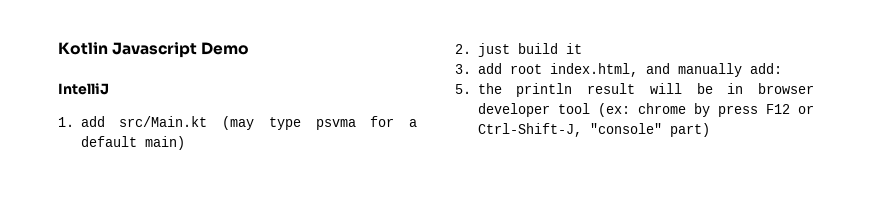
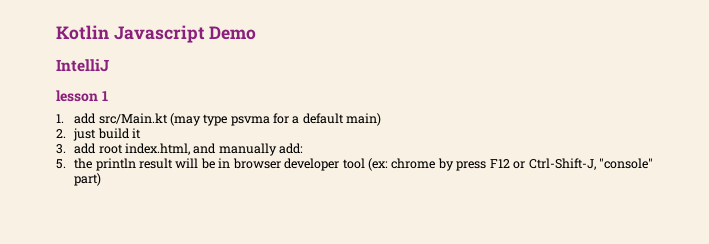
+ lesson 1

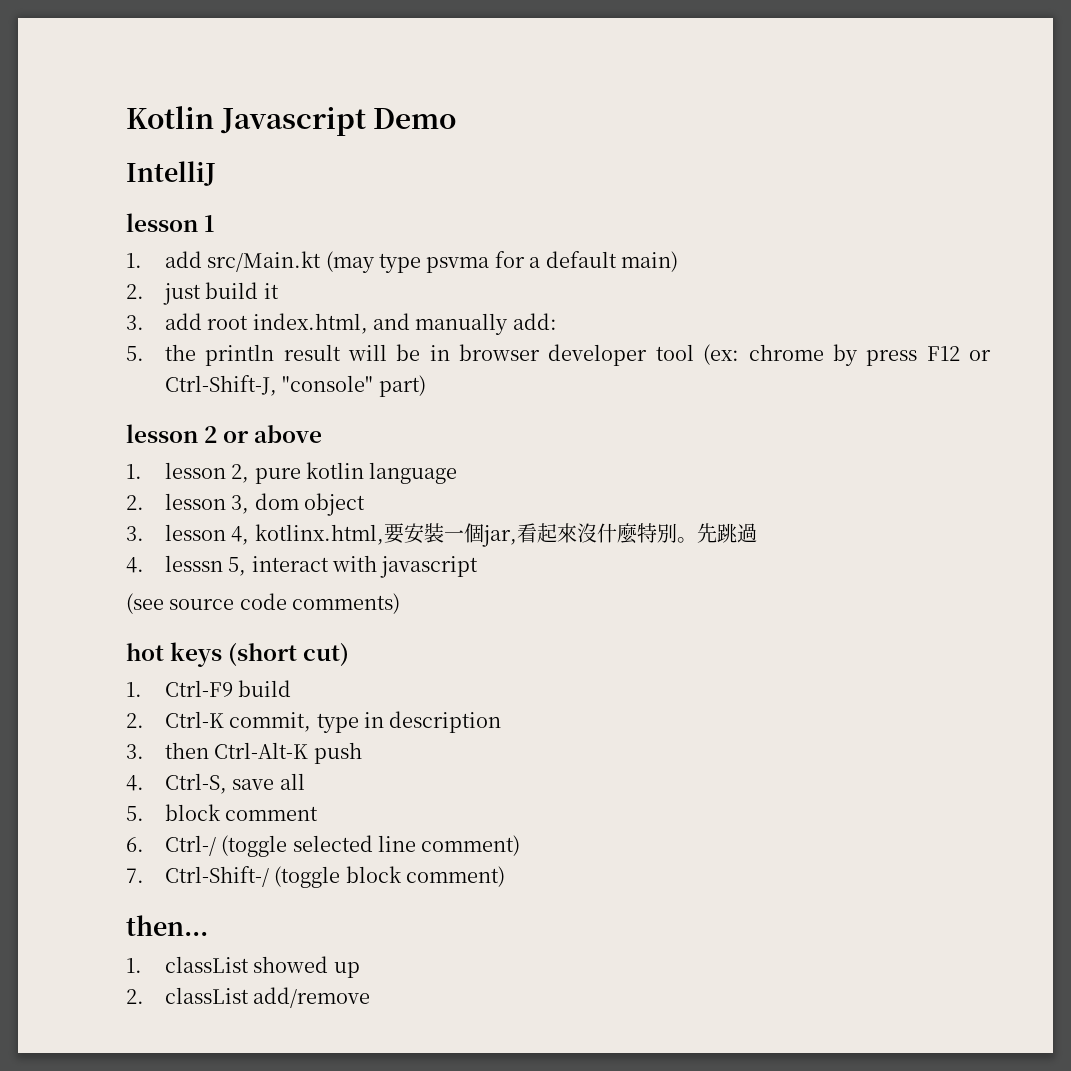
+ lesson 2 or above
+ 1. lesson 2, pure kotlin language
+ 2. lesson 3, dom object
+ 3. lesson 4, kotlinx.html,要安裝一個jar,看起來沒什麼特別。先跳過
+ 4. lesssn 5, interact with javascript
+ (see source code comments)
+ hot keys (short cut)
+ 1. Ctrl-F9 build
+ 2. Ctrl-K commit, type in description
+ 3. then Ctrl-Alt-K push
+ 4. Ctrl-S, save all
+ 5. block comment
+ 6. Ctrl-/ (toggle selected line comment)
+ 7. Ctrl-Shift-/ (toggle block comment)
+ then...
+ 1. classList showed up
+ 2. classList add/remove

